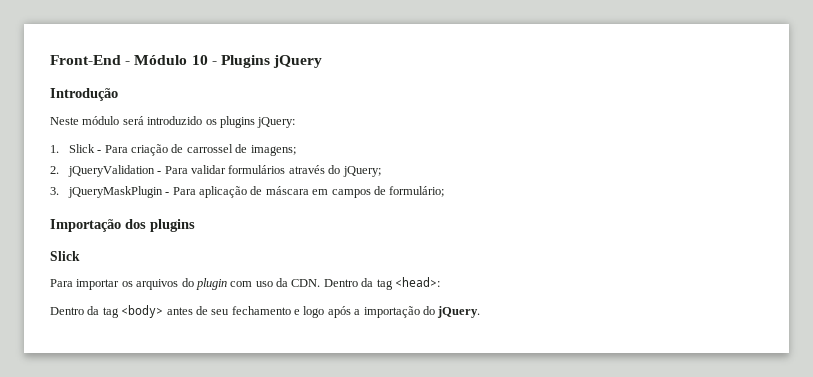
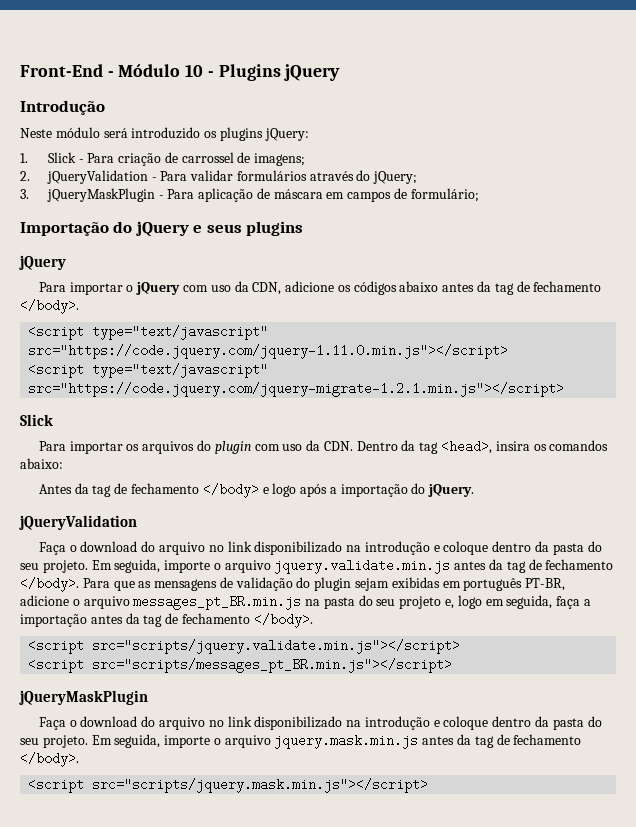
- Importação dos plugins
+ Importação do jQuery e seus plugins
+ jQuery
+ Para importar o jQuery com uso da CDN, adicione os códigos abaixo antes da tag de fechamento </body>.
+ <script type="text/javascript" src="https://code.jquery.com/jquery-1.11.0.min.js"></script>
+ <script type="text/javascript" src="https://code.jquery.com/jquery-migrate-1.2.1.min.js"></script>
- Para importar os arquivos do plugin com uso da CDN. Dentro da tag <head>:
- Dentro da tag <body> antes de seu fechamento e logo após a importação do jQuery.
+ Para importar os arquivos do plugin com uso da CDN. Dentro da tag <head>, insira os comandos abaixo:
+ Antes da tag de fechamento </body> e logo após a importação do jQuery.
+ jQueryValidation
+ Faça o download do arquivo no link disponibilizado na introdução e coloque dentro da pasta do seu projeto. Em seguida, importe o arquivo jquery.validate.min.js antes da tag de fechamento </body>. Para que as mensagens de validação do plugin sejam exibidas em português PT-BR, adicione o arquivo messages_pt_BR.min.js na pasta do seu projeto e, logo em seguida, faça a importação antes da tag de fechamento </body>.
+ <script src="scripts/jquery.validate.min.js"></script>
+ <script src="scripts/messages_pt_BR.min.js"></script>
+ jQueryMaskPlugin
+ Faça o download do arquivo no link disponibilizado na introdução e coloque dentro da pasta do seu projeto. Em seguida, importe o arquivo jquery.mask.min.js antes da tag de fechamento </body>.
+ <script src="scripts/jquery.mask.min.js"></script>

